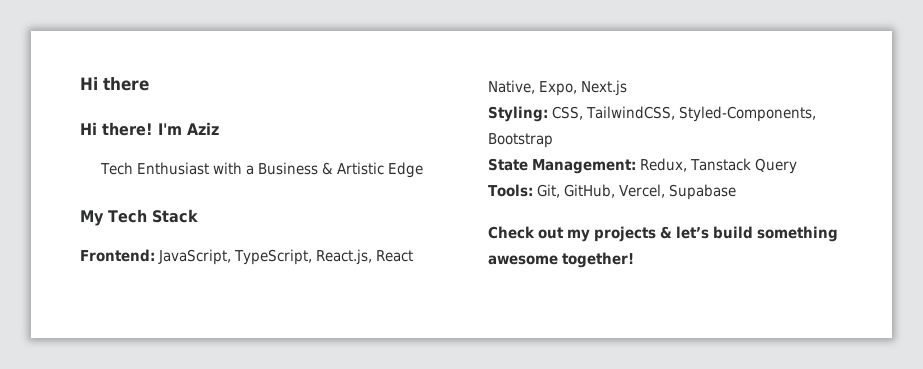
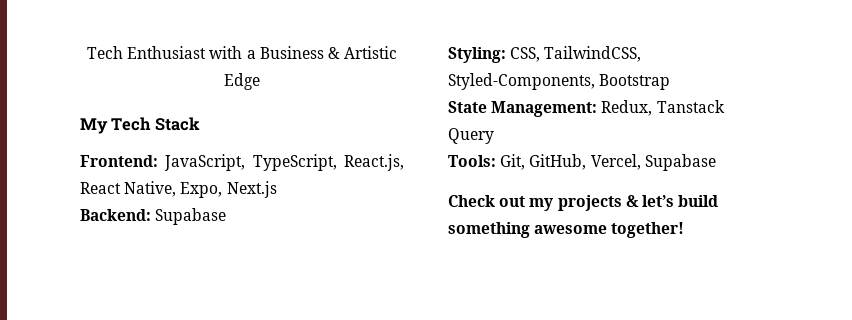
- Hi there
- Hi there! I'm Aziz
+ Backend: Supabase

